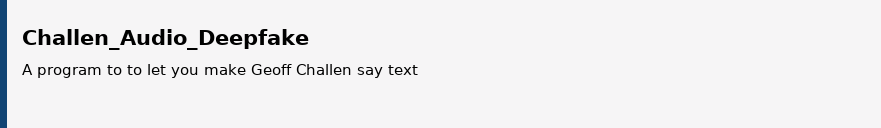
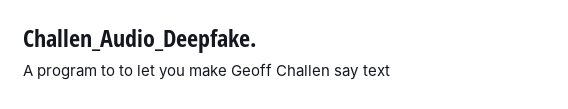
- Challen_Audio_Deepfake
+ Challen_Audio_Deepfake.

